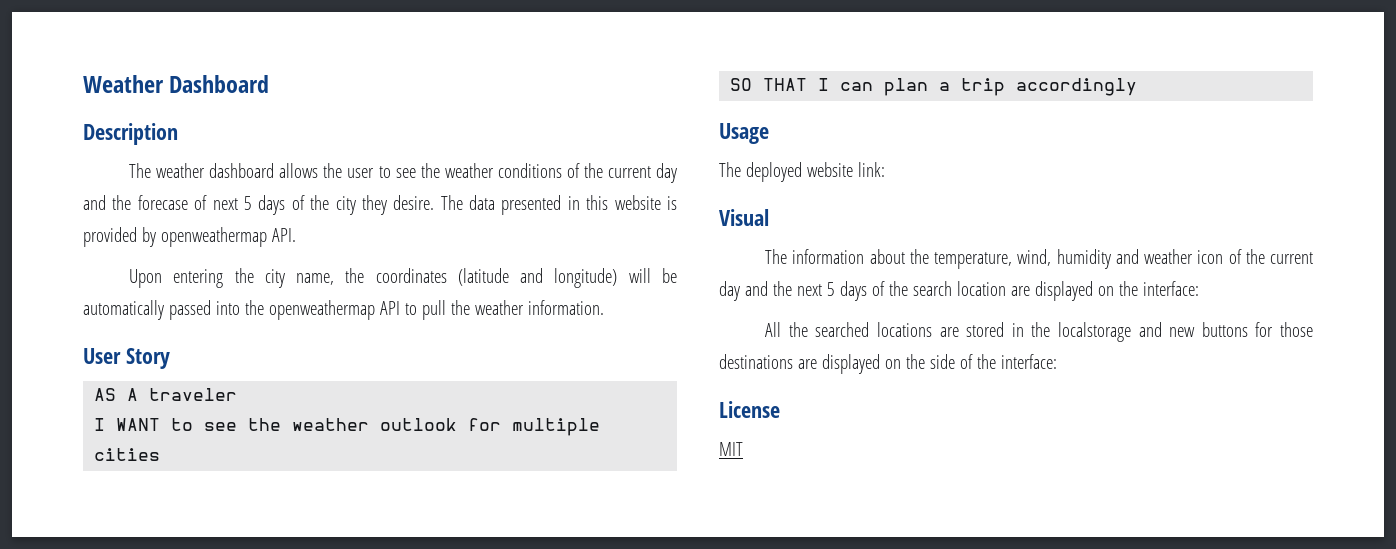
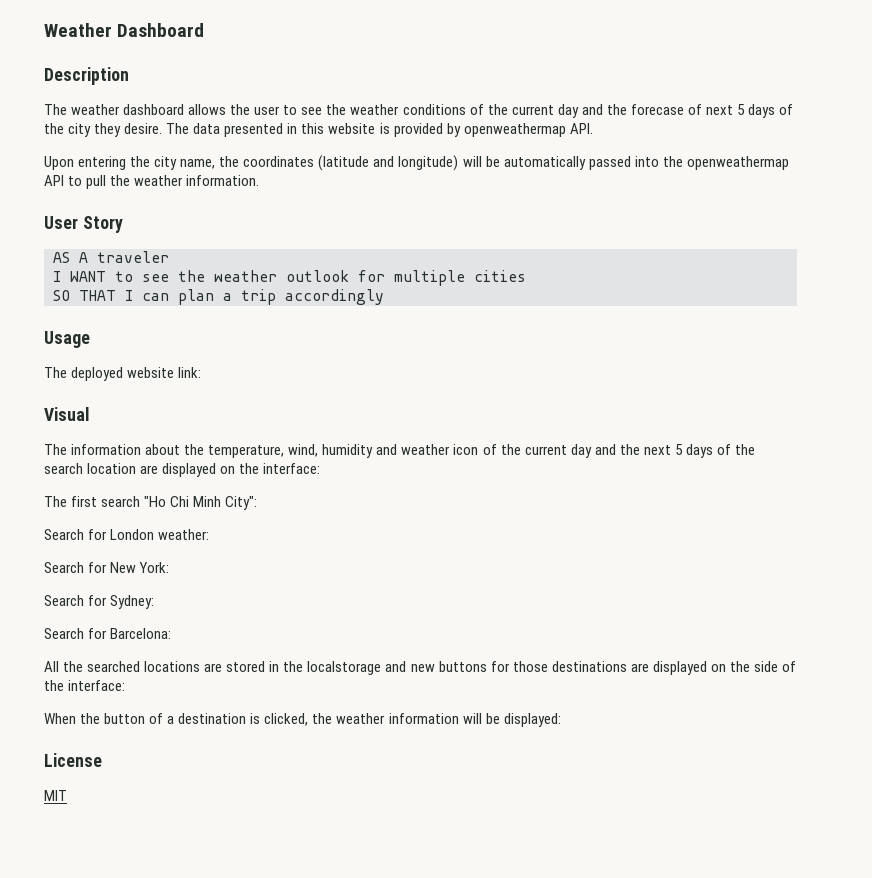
+ The first search "Ho Chi Minh City":
+ Search for London weather:
+ Search for New York:
+ Search for Sydney:
+ Search for Barcelona:
+ When the button of a destination is clicked, the weather information will be displayed:

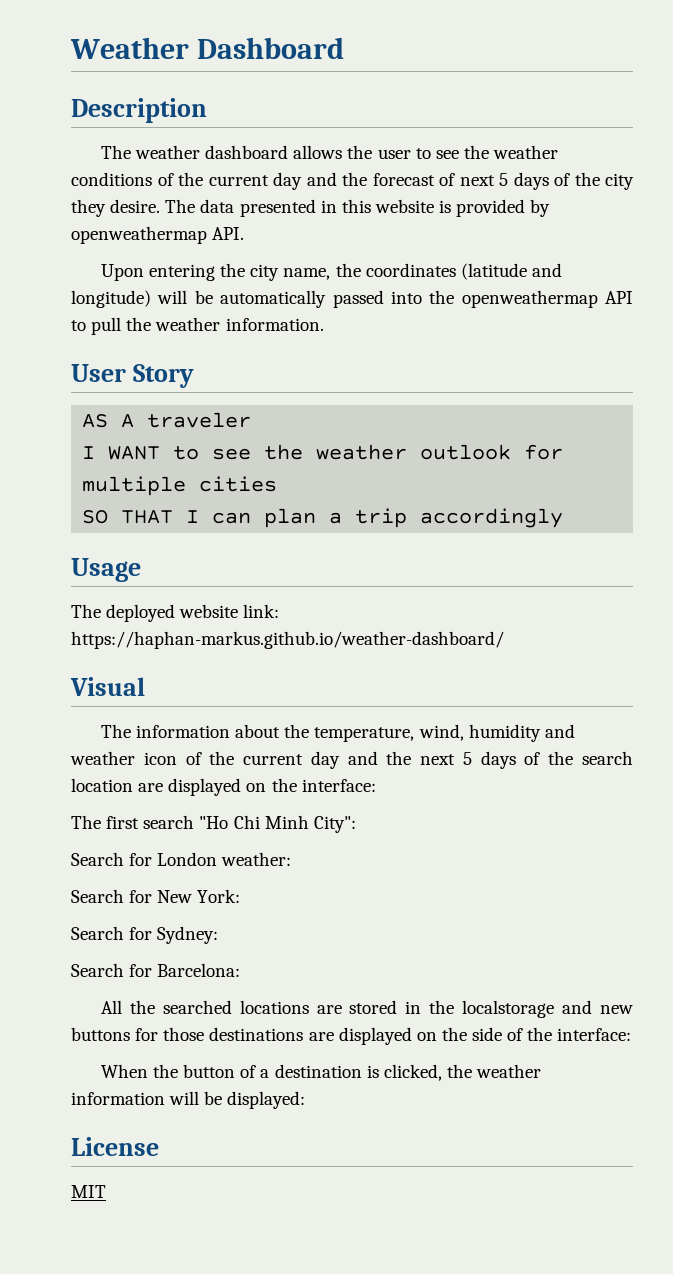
- The weather dashboard allows the user to see the weather conditions of the current day and the forecase of next 5 days of the city they desire.
+ The weather dashboard allows the user to see the weather conditions of the current day and the forecast of next 5 days of the city they desire.
- The deployed website link:
+ The deployed website link: https://haphan-markus.github.io/weather-dashboard/

